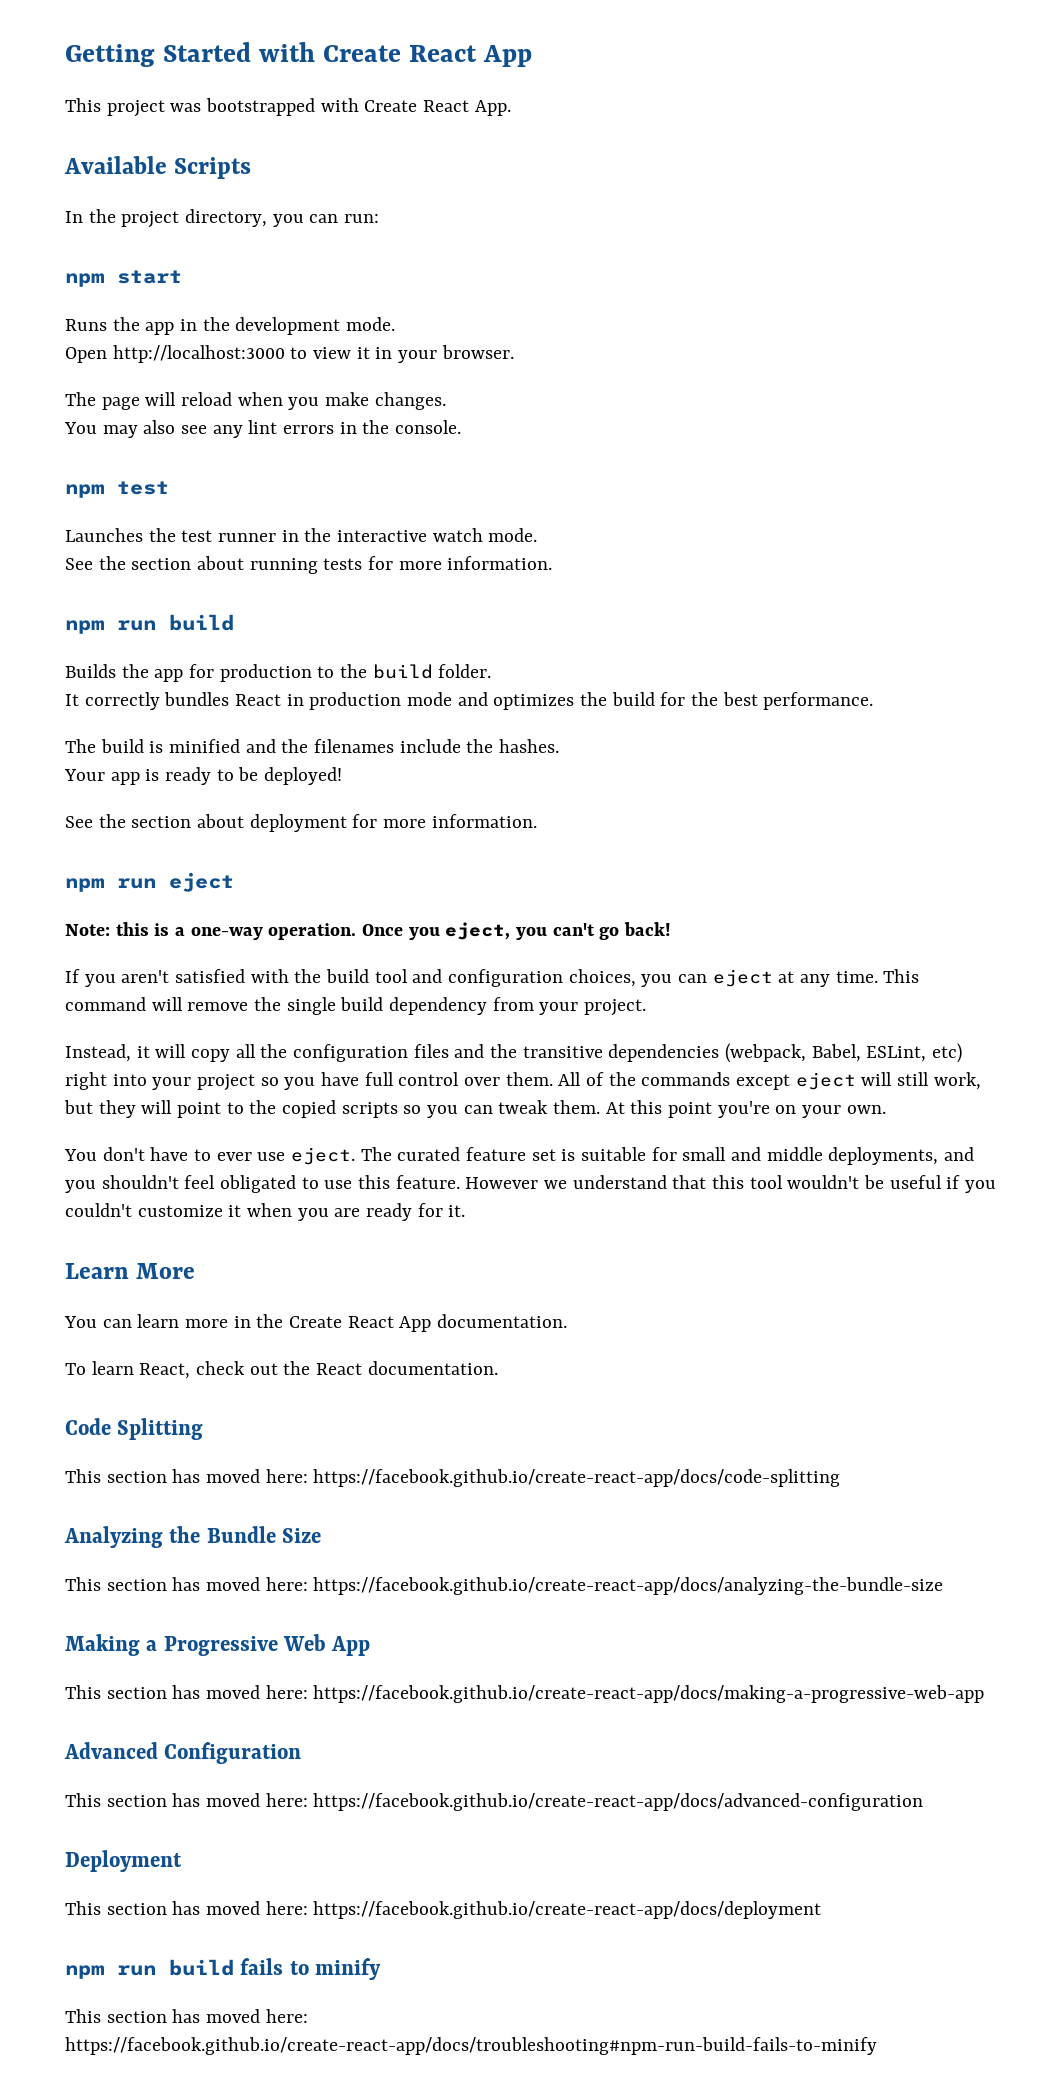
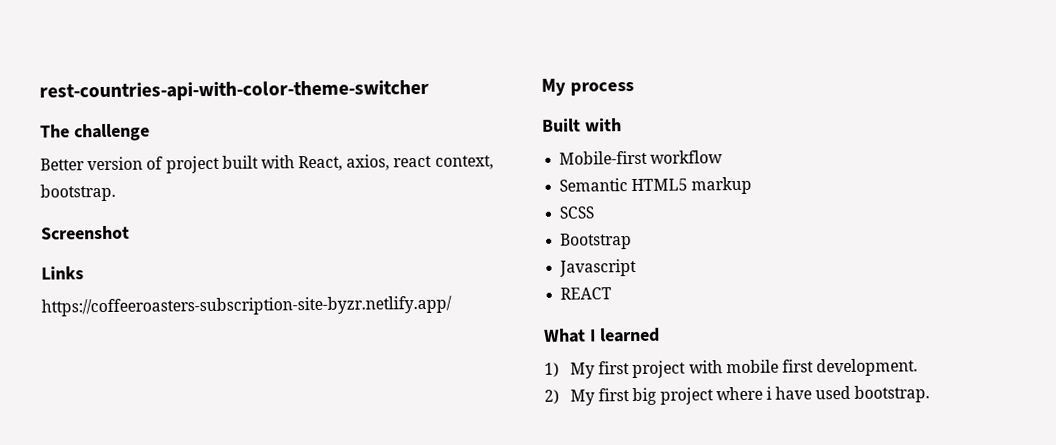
- Getting Started with Create React App
- This project was bootstrapped with Create React App.
- Available Scripts
- In the project directory, you can run:
- npm start
- Runs the app in the development mode.
- Open http://localhost:3000 to view it in your browser.
- The page will reload when you make changes.
- You may also see any lint errors in the console.
- npm test
- Launches the test runner in the interactive watch mode.
- See the section about running tests for more information.
- npm run build
- Builds the app for production to the build folder.
- It correctly bundles React in production mode and optimizes the build for the best performance.
- The build is minified and the filenames include the hashes.
- Your app is ready to be deployed!
- See the section about deployment for more information.
- npm run eject
- Note: this is a one-way operation. Once you eject, you can't go back!
- If you aren't satisfied with the build tool and configuration choices, you can eject at any time. This command will remove the single build dependency from your project.
- Instead, it will copy all the configuration files and the transitive dependencies (webpack, Babel, ESLint, etc) right into your project so you have full control over them. All of the commands except eject will still work, but they will point to the copied scripts so you can tweak them. At this point you're on your own.
- You don't have to ever use eject. The curated feature set is suitable for small and middle deployments, and you shouldn't feel obligated to use this feature. However we understand that this tool wouldn't be useful if you couldn't customize it when you are ready for it.
- Learn More
- You can learn more in the Create React App documentation.
- To learn React, check out the React documentation.
- Code Splitting
- This section has moved here: https://facebook.github.io/create-react-app/docs/code-splitting
- Analyzing the Bundle Size
- This section has moved here: https://facebook.github.io/create-react-app/docs/analyzing-the-bundle-size
- Making a Progressive Web App
- This section has moved here: https://facebook.github.io/create-react-app/docs/making-a-progressive-web-app
- Advanced Configuration
- This section has moved here: https://facebook.github.io/create-react-app/docs/advanced-configuration
- Deployment
- This section has moved here: https://facebook.github.io/create-react-app/docs/deployment
- npm run build fails to minify
- This section has moved here: https://facebook.github.io/create-react-app/docs/troubleshooting#npm-run-build-fails-to-minify
+ rest-countries-api-with-color-theme-switcher
+ The challenge
+ Better version of project built with React, axios, react context, bootstrap.
+ Screenshot
+ Links
+ https://coffeeroasters-subscription-site-byzr.netlify.app/
+ My process
+ Built with
+ Mobile-first workflow
+ Semantic HTML5 markup
+ SCSS
+ Bootstrap
+ Javascript
+ REACT
+ What I learned
+ 1) My first project with mobile first development.
+ 2) My first big project where i have used bootstrap.

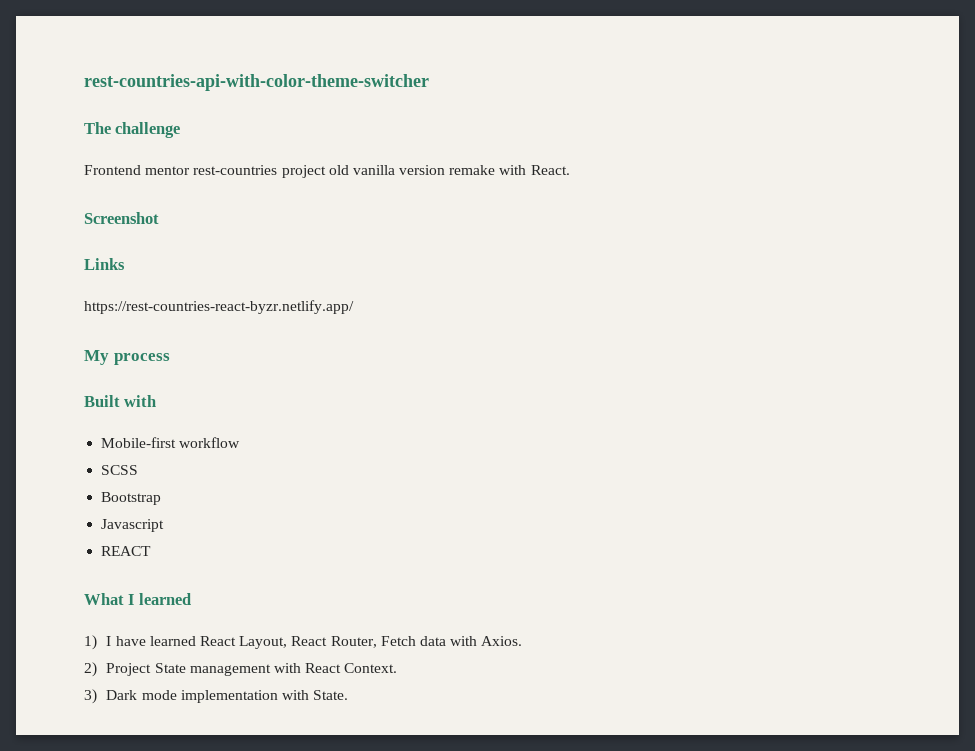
- Better version of project built with React, axios, react context, bootstrap.
+ Frontend mentor rest-countries project old vanilla version remake with React.
- https://coffeeroasters-subscription-site-byzr.netlify.app/
+ https://rest-countries-react-byzr.netlify.app/
- Semantic HTML5 markup
- 1) My first project with mobile first development.
- 2) My first big project where i have used bootstrap.
+ 1) I have learned React Layout, React Router, Fetch data with Axios.
+ 2) Project State management with React Context.
+ 3) Dark mode implementation with State.

